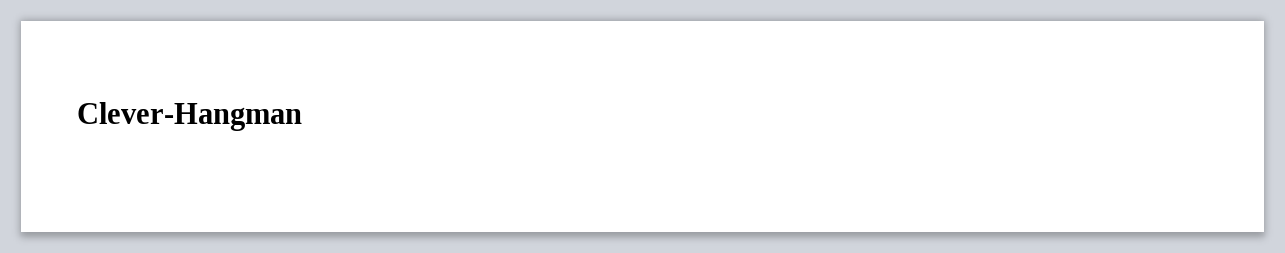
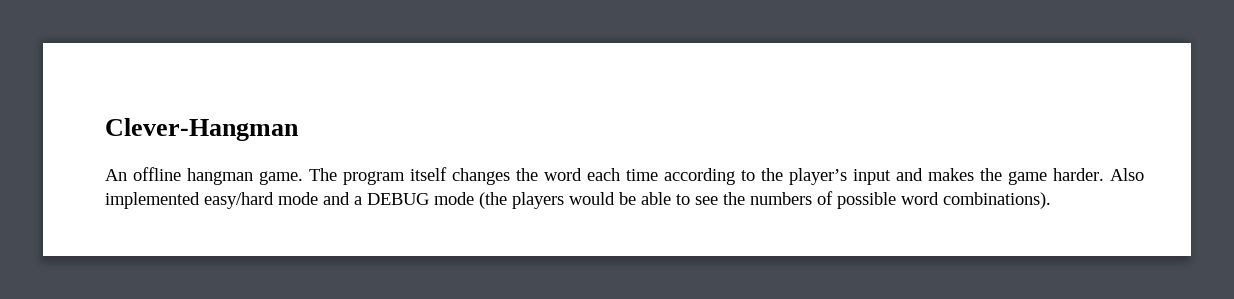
+ An offline hangman game. The program itself changes the word each time according to the player’s input and makes the game harder. Also implemented easy/hard mode and a DEBUG mode (the players would be able to see the numbers of possible word combinations).

